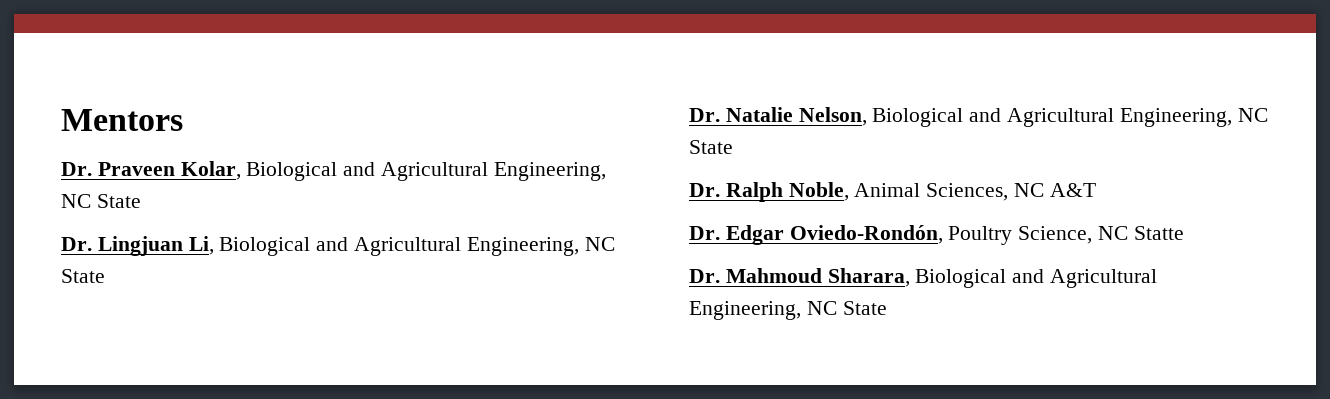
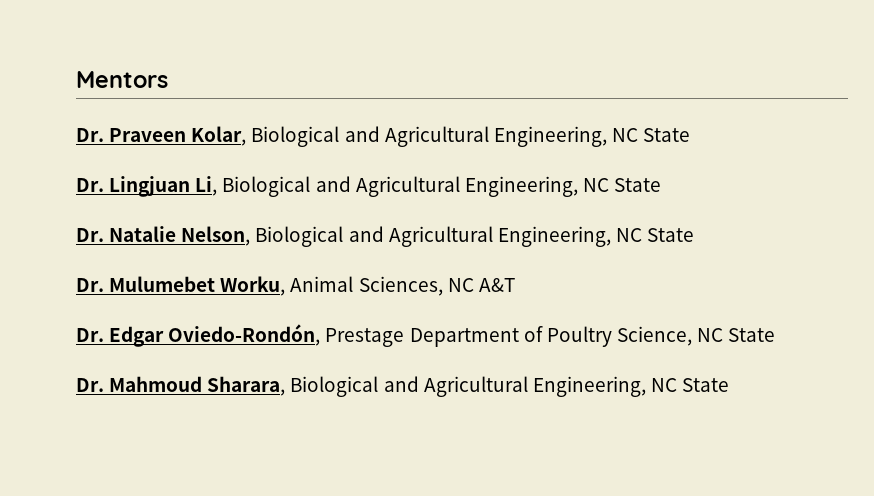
- Dr. Ralph Noble, Animal Sciences, NC A&T
+ Dr. Mulumebet Worku, Animal Sciences, NC A&T
- Dr. Edgar Oviedo-Rondón, Poultry Science, NC Statte
+ Dr. Edgar Oviedo-Rondón, Prestage Department of Poultry Science, NC State

